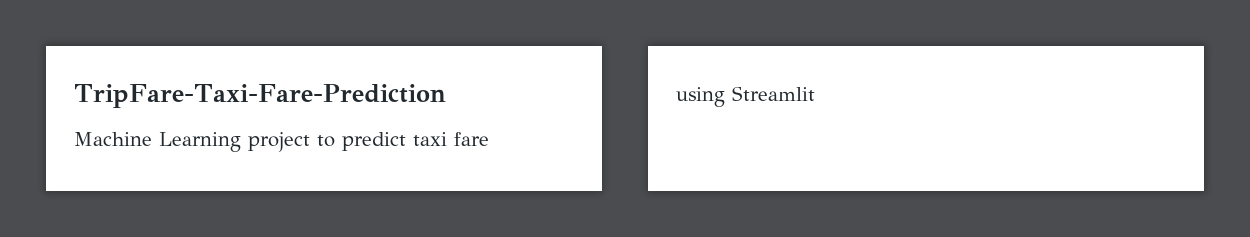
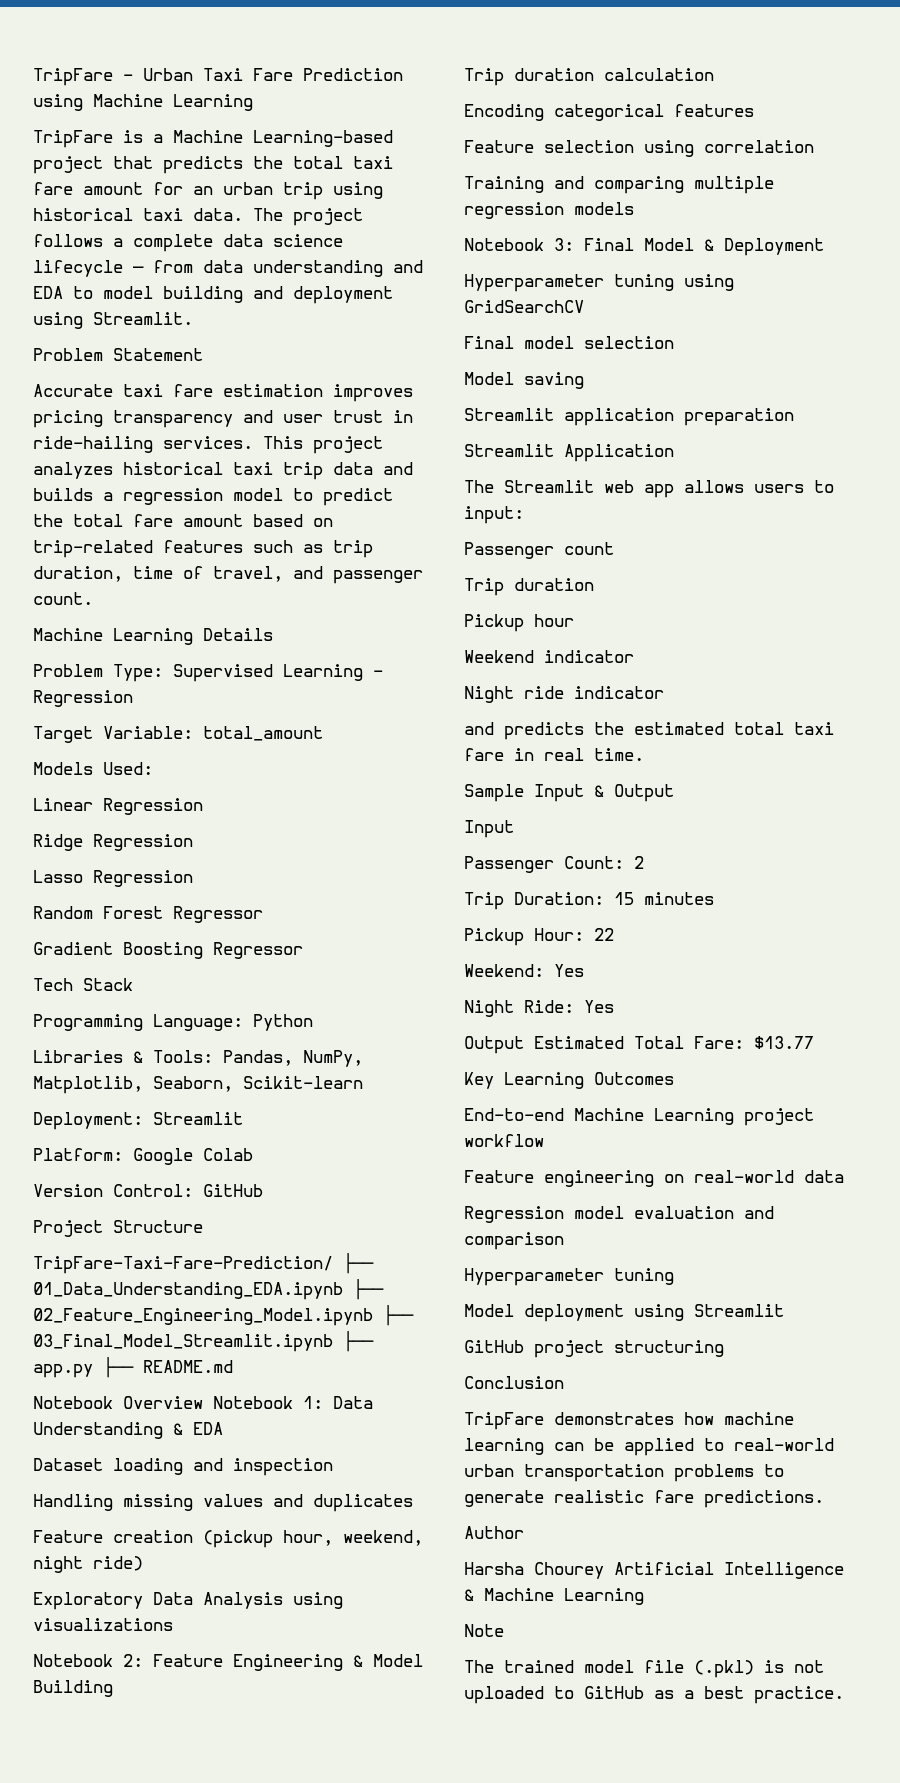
- TripFare-Taxi-Fare-Prediction
- Machine Learning project to predict taxi fare using Streamlit
+ TripFare – Urban Taxi Fare Prediction using Machine Learning
+ TripFare is a Machine Learning–based project that predicts the total taxi fare amount for an urban trip using historical taxi data. The project follows a complete data science lifecycle — from data understanding and EDA to model building and deployment using Streamlit.
+ Problem Statement
+ Accurate taxi fare estimation improves pricing transparency and user trust in ride-hailing services. This project analyzes historical taxi trip data and builds a regression model to predict the total fare amount based on trip-related features such as trip duration, time of travel, and passenger count.
+ Machine Learning Details
+ Problem Type: Supervised Learning – Regression
+ Target Variable: total_amount
+ Models Used:
+ Linear Regression
+ Ridge Regression
+ Lasso Regression
+ Random Forest Regressor
+ Gradient Boosting Regressor
+ Tech Stack
+ Programming Language: Python
+ Libraries & Tools: Pandas, NumPy, Matplotlib, Seaborn, Scikit-learn
+ Deployment: Streamlit
+ Platform: Google Colab
+ Version Control: GitHub
+ Project Structure
+ TripFare-Taxi-Fare-Prediction/ ├── 01_Data_Understanding_EDA.ipynb ├── 02_Feature_Engineering_Model.ipynb ├── 03_Final_Model_Streamlit.ipynb ├── app.py ├── README.md
+ Notebook Overview Notebook 1: Data Understanding & EDA
+ Dataset loading and inspection
+ Handling missing values and duplicates
+ Feature creation (pickup hour, weekend, night ride)
+ Exploratory Data Analysis using visualizations
+ Notebook 2: Feature Engineering & Model Building
+ Trip duration calculation
+ Encoding categorical features
+ Feature selection using correlation
+ Training and comparing multiple regression models
+ Notebook 3: Final Model & Deployment
+ Hyperparameter tuning using GridSearchCV
+ Final model selection
+ Model saving
+ Streamlit application preparation
+ Streamlit Application
+ The Streamlit web app allows users to input:
+ Passenger count
+ Trip duration
+ Pickup hour
+ Weekend indicator
+ Night ride indicator
+ and predicts the estimated total taxi fare in real time.
+ Sample Input & Output
+ Input
+ Passenger Count: 2
+ Trip Duration: 15 minutes
+ Pickup Hour: 22
+ Weekend: Yes
+ Night Ride: Yes
+ Output Estimated Total Fare: $13.77
+ Key Learning Outcomes
+ End-to-end Machine Learning project workflow
+ Feature engineering on real-world data
+ Regression model evaluation and comparison
+ Hyperparameter tuning
+ Model deployment using Streamlit
+ GitHub project structuring
+ Conclusion
+ TripFare demonstrates how machine learning can be applied to real-world urban transportation problems to generate realistic fare predictions.
+ Author
+ Harsha Chourey Artificial Intelligence & Machine Learning
+ Note
+ The trained model file (.pkl) is not uploaded to GitHub as a best practice.

